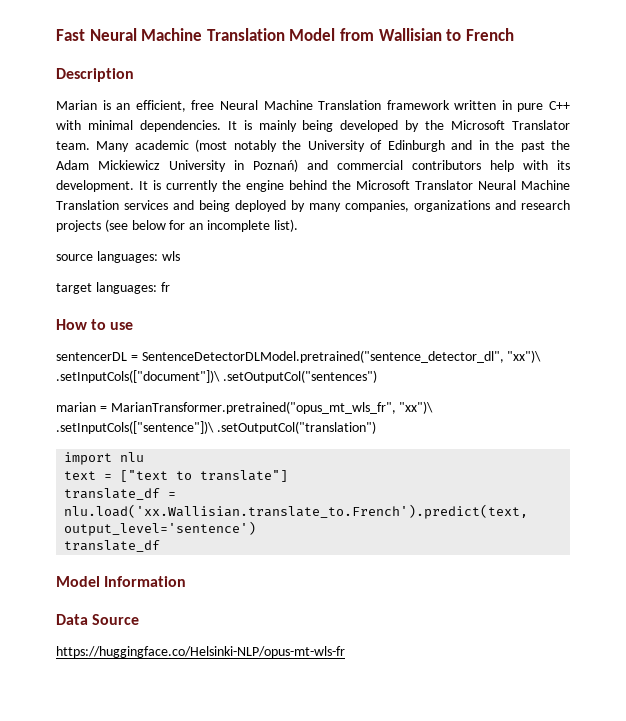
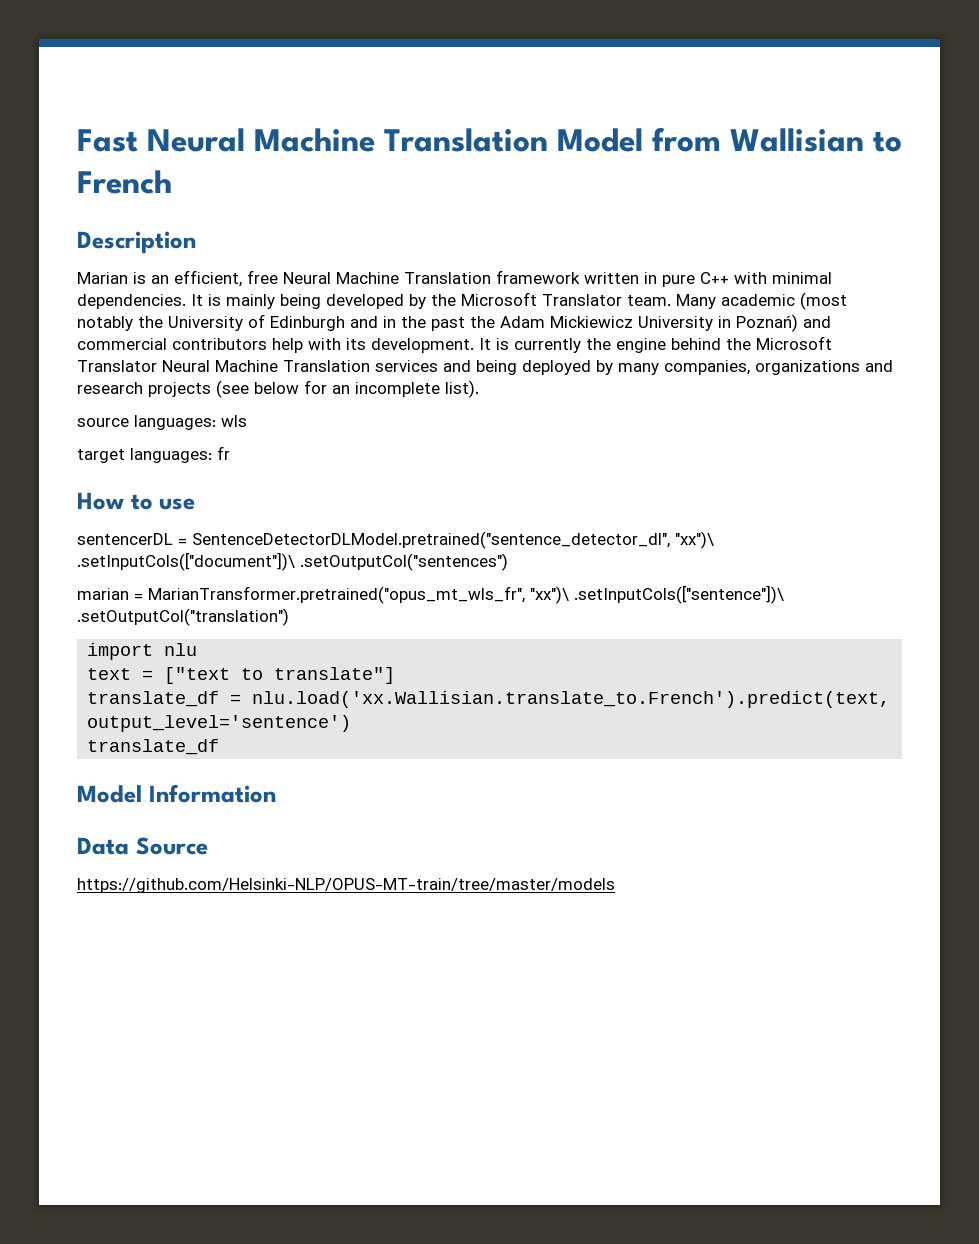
- https://huggingface.co/Helsinki-NLP/opus-mt-wls-fr
+ https://github.com/Helsinki-NLP/OPUS-MT-train/tree/master/models

